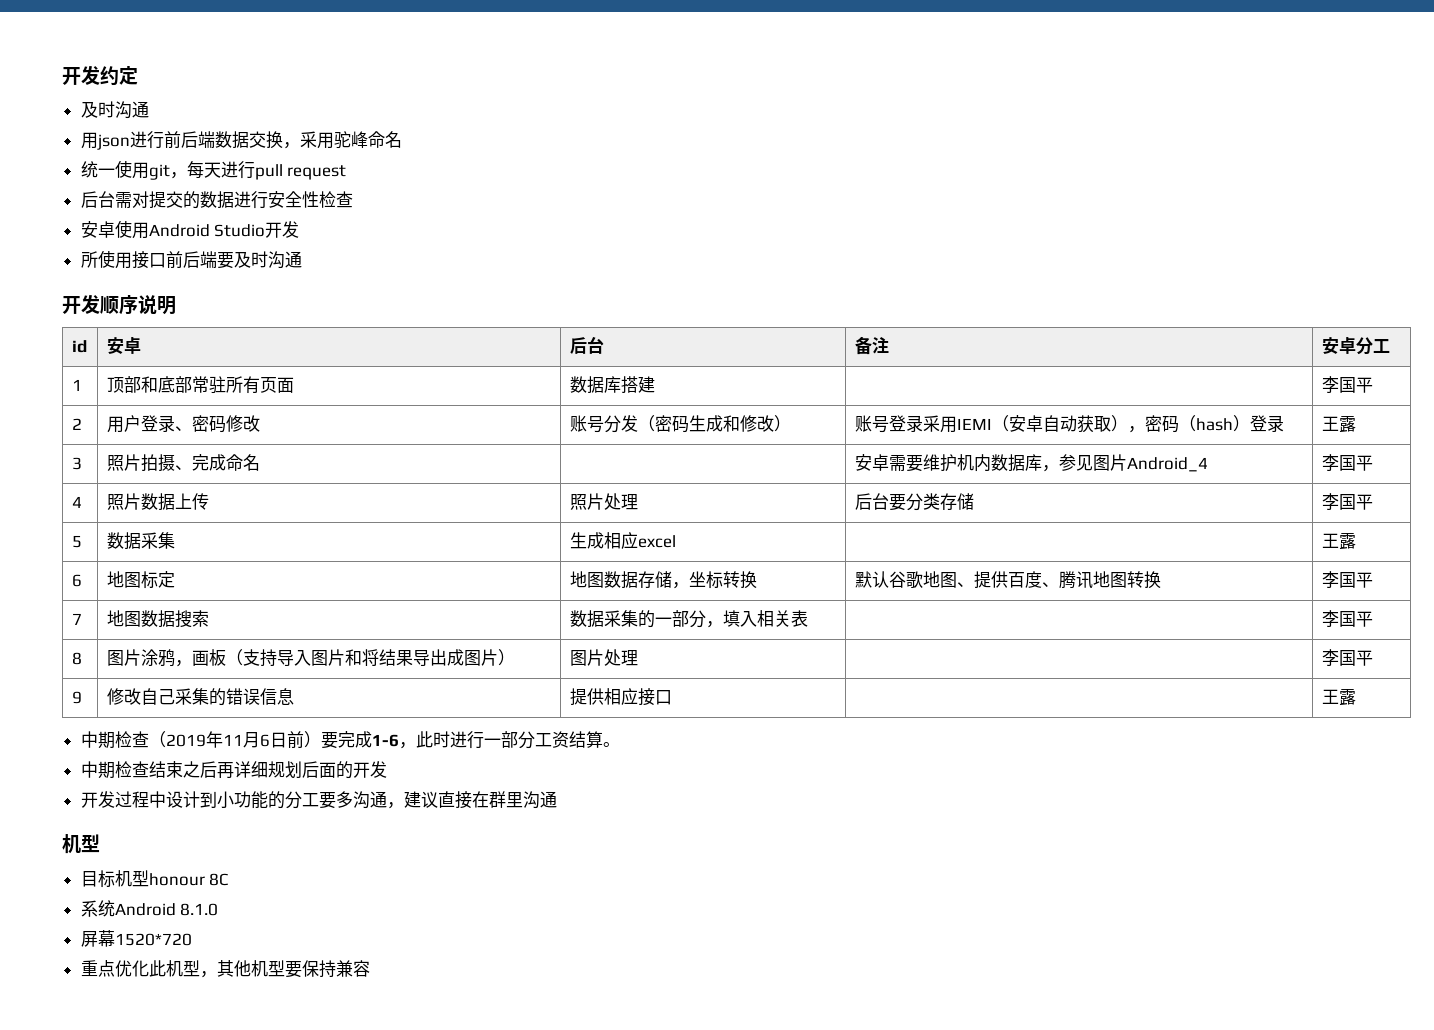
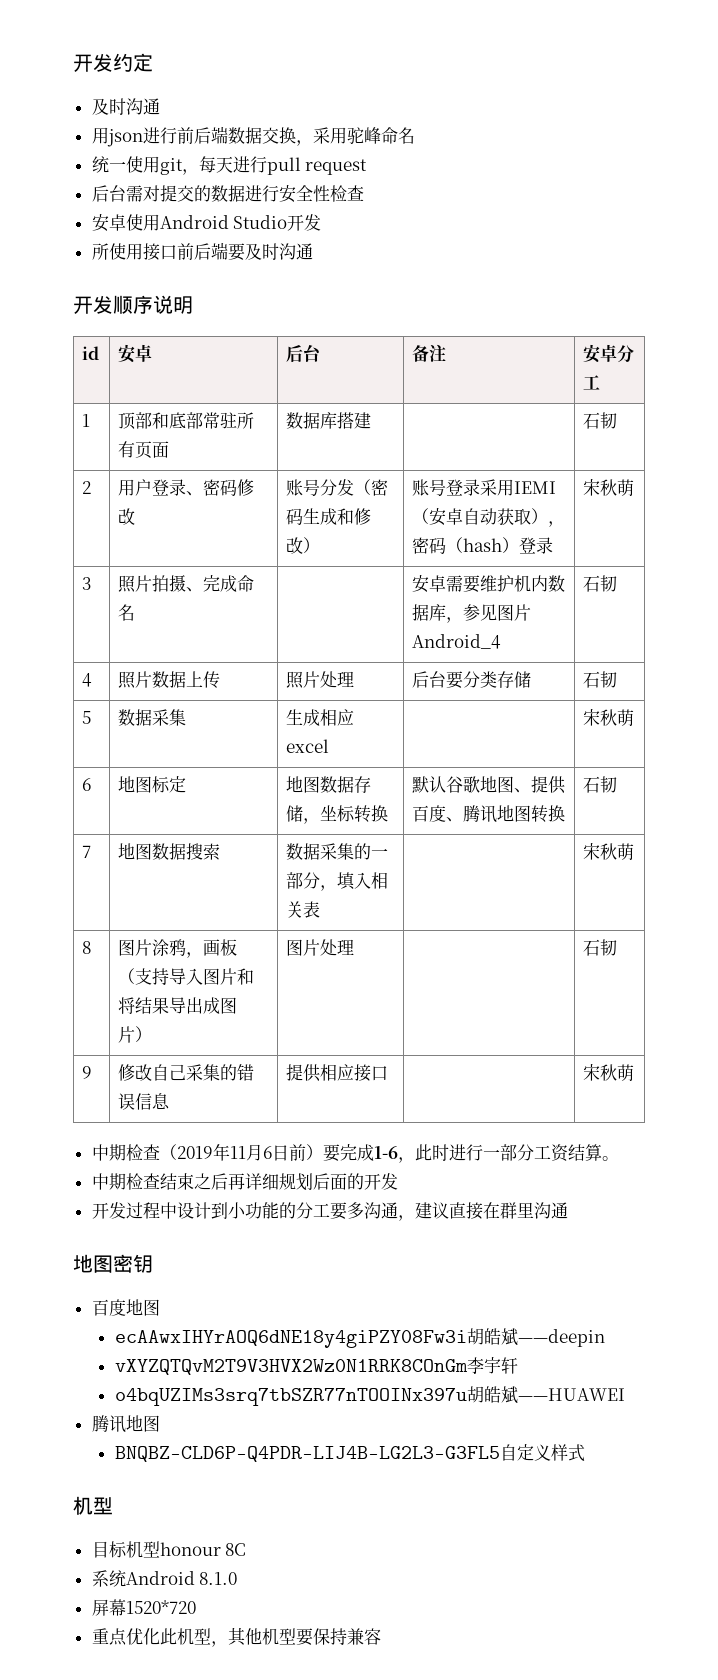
- 1 | 顶部和底部常驻所有页面 | 数据库搭建 | | 李国平
+ 1 | 顶部和底部常驻所有页面 | 数据库搭建 | | 石韧
- 2 | 用户登录、密码修改 | 账号分发（密码生成和修改） | 账号登录采用IEMI（安卓自动获取），密码（hash）登录 | 王露
+ 2 | 用户登录、密码修改 | 账号分发（密码生成和修改） | 账号登录采用IEMI（安卓自动获取），密码（hash）登录 | 宋秋萌
- 3 | 照片拍摄、完成命名 | | 安卓需要维护机内数据库，参见图片Android_4 | 李国平
+ 3 | 照片拍摄、完成命名 | | 安卓需要维护机内数据库，参见图片Android_4 | 石韧
- 4 | 照片数据上传 | 照片处理 | 后台要分类存储 | 李国平
+ 4 | 照片数据上传 | 照片处理 | 后台要分类存储 | 石韧
- 5 | 数据采集 | 生成相应excel | | 王露
+ 5 | 数据采集 | 生成相应excel | | 宋秋萌
- 6 | 地图标定 | 地图数据存储，坐标转换 | 默认谷歌地图、提供百度、腾讯地图转换 | 李国平
+ 6 | 地图标定 | 地图数据存储，坐标转换 | 默认谷歌地图、提供百度、腾讯地图转换 | 石韧
- 7 | 地图数据搜索 | 数据采集的一部分，填入相关表 | | 李国平
+ 7 | 地图数据搜索 | 数据采集的一部分，填入相关表 | | 宋秋萌
- 8 | 图片涂鸦，画板（支持导入图片和将结果导出成图片） | 图片处理 | | 李国平
+ 8 | 图片涂鸦，画板（支持导入图片和将结果导出成图片） | 图片处理 | | 石韧
- 9 | 修改自己采集的错误信息 | 提供相应接口 | | 王露
+ 9 | 修改自己采集的错误信息 | 提供相应接口 | | 宋秋萌
+ 地图密钥
+ 百度地图
+ ecAAwxIHYrAOQ6dNE18y4giPZY08Fw3i胡皓斌——deepin
+ vXYZQTQvM2T9V3HVX2Wz0N1RRK8COnGm李宇轩
+ o4bqUZIMs3srq7tbSZR77nTOOINx397u胡皓斌——HUAWEI
+ 腾讯地图
+ BNQBZ-CLD6P-Q4PDR-LIJ4B-LG2L3-G3FL5自定义样式

